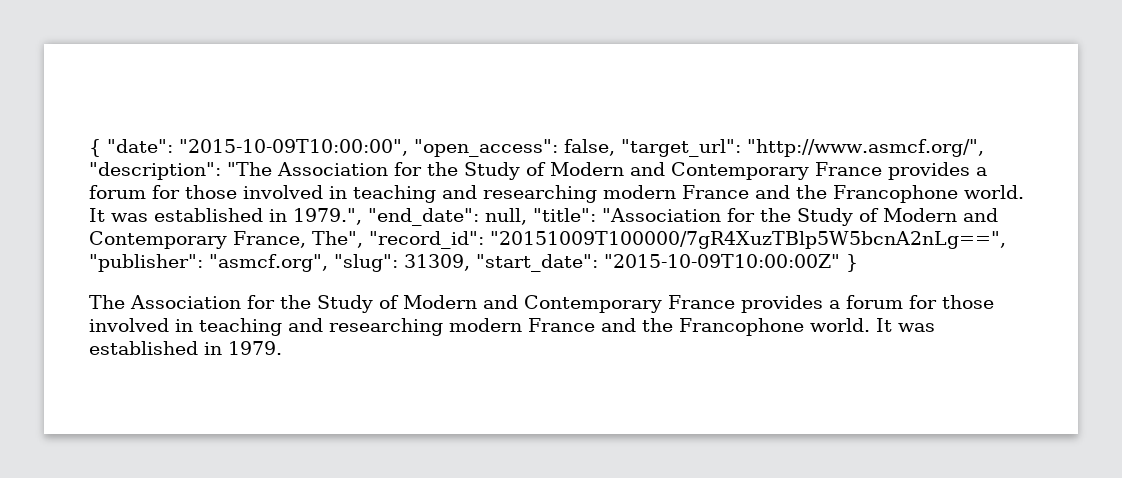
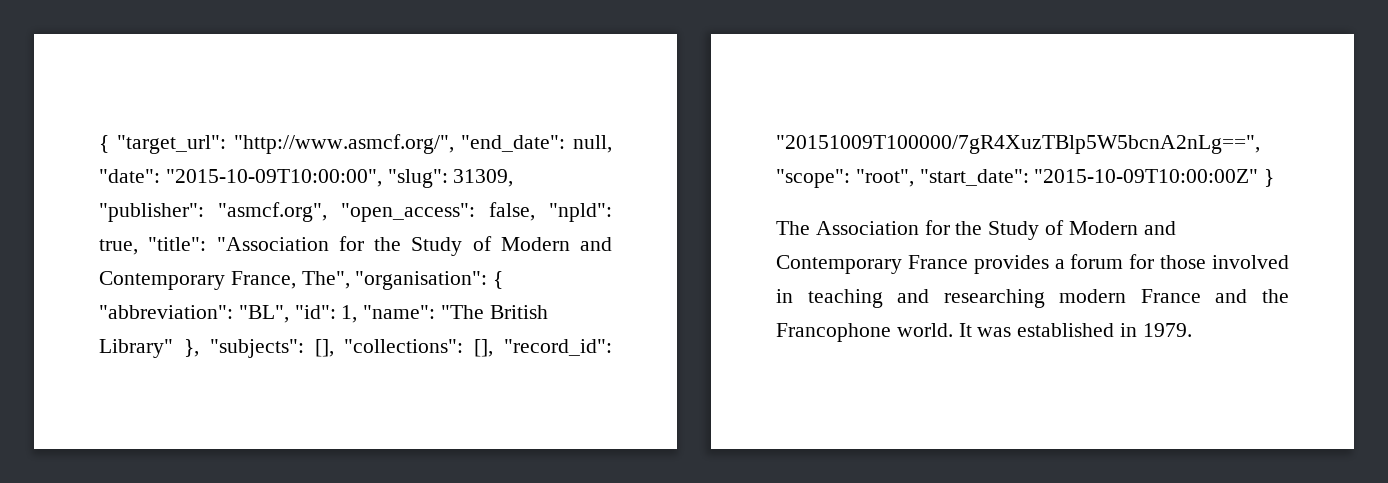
- { "date": "2015-10-09T10:00:00", "open_access": false, "target_url": "http://www.asmcf.org/", "description": "The Association for the Study of Modern and Contemporary France provides a forum for those involved in teaching and researching modern France and the Francophone world. It was established in 1979.", "end_date": null, "title": "Association for the Study of Modern and Contemporary France, The", "record_id": "20151009T100000/7gR4XuzTBlp5W5bcnA2nLg==", "publisher": "asmcf.org", "slug": 31309, "start_date": "2015-10-09T10:00:00Z" }
+ { "target_url": "http://www.asmcf.org/", "end_date": null, "date": "2015-10-09T10:00:00", "slug": 31309, "publisher": "asmcf.org", "open_access": false, "npld": true, "title": "Association for the Study of Modern and Contemporary France, The", "organisation": { "abbreviation": "BL", "id": 1, "name": "The British Library" }, "subjects": [], "collections": [], "record_id": "20151009T100000/7gR4XuzTBlp5W5bcnA2nLg==", "scope": "root", "start_date": "2015-10-09T10:00:00Z" }

